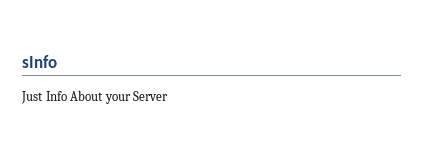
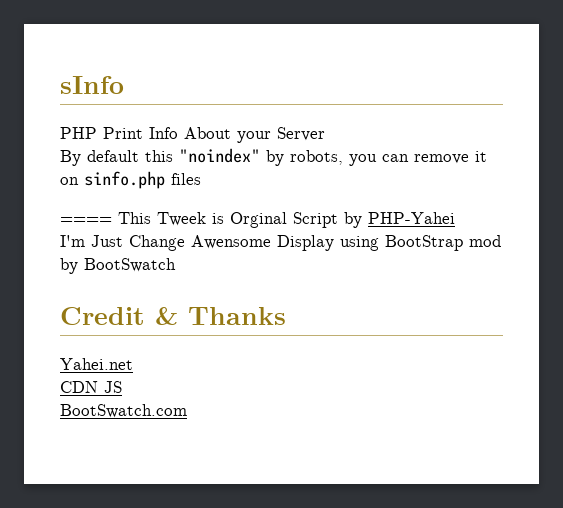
- Just Info About your Server
+ PHP Print Info About your Server
+ By default this "noindex" by robots, you can remove it on sinfo.php files
+ ==== This Tweek is Orginal Script by PHP-Yahei
+ I'm Just Change Awensome Display using BootStrap mod by BootSwatch
+ Credit & Thanks
+ Yahei.net
+ CDN JS
+ BootSwatch.com

